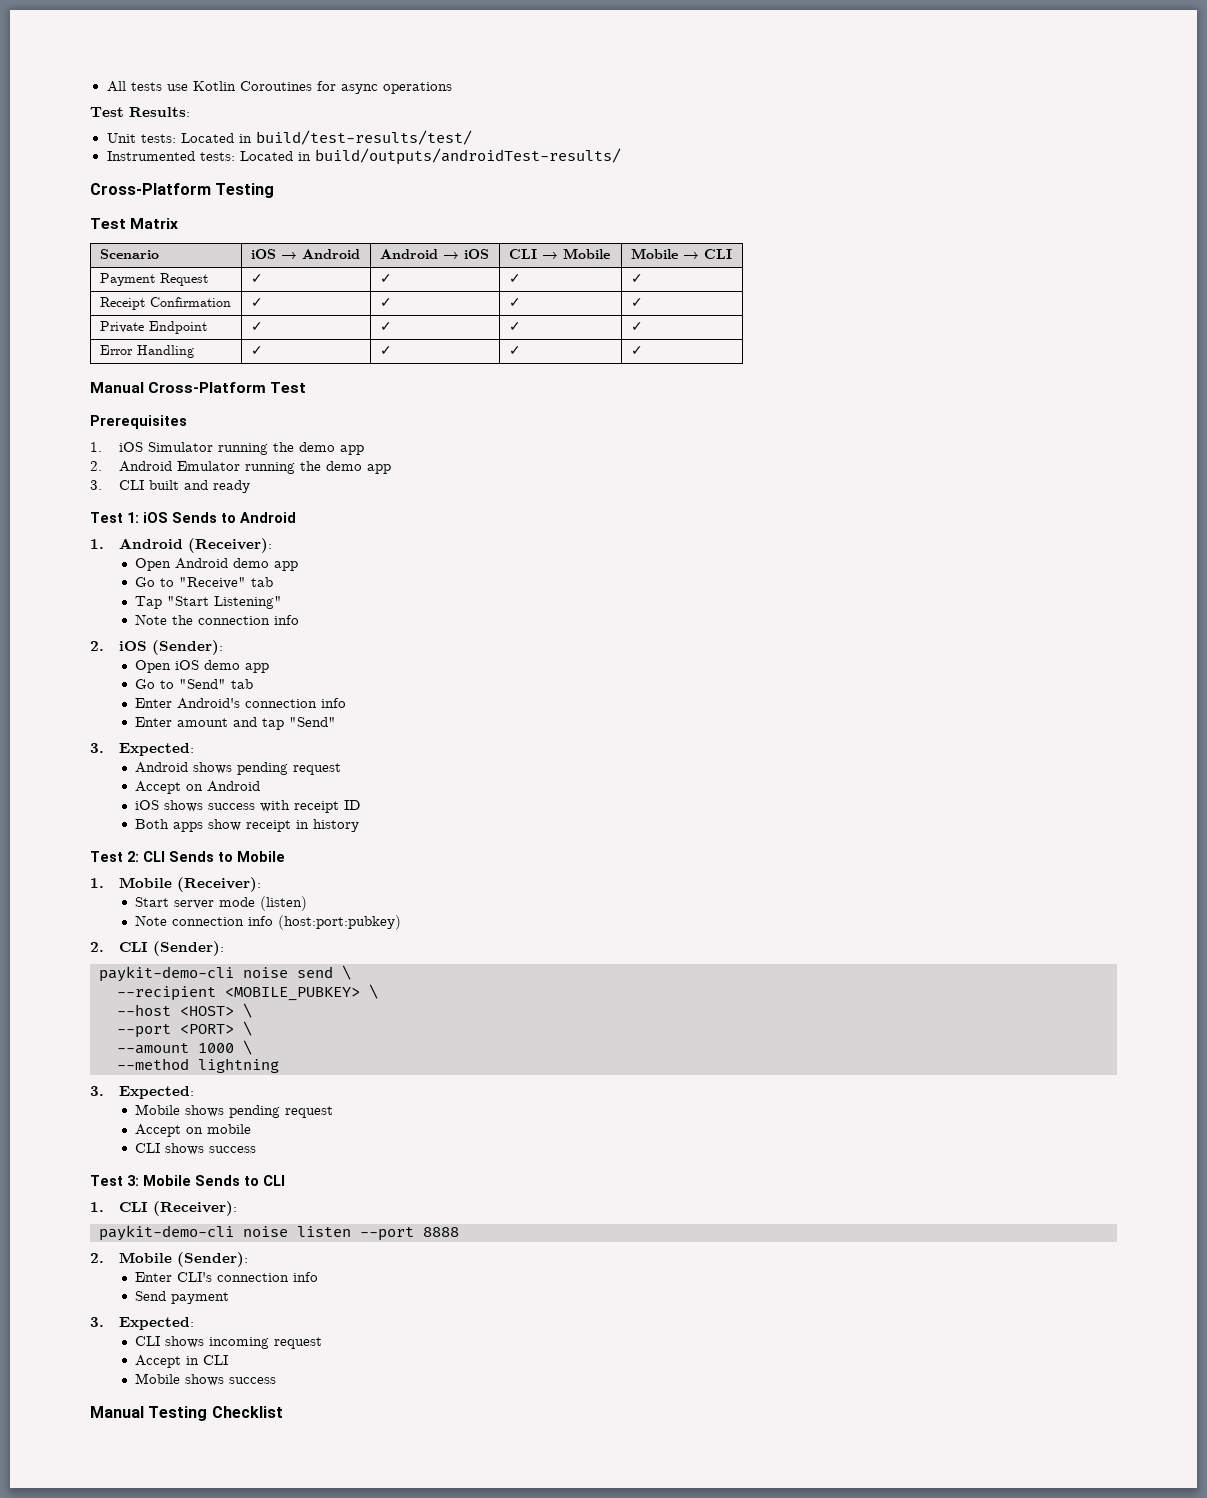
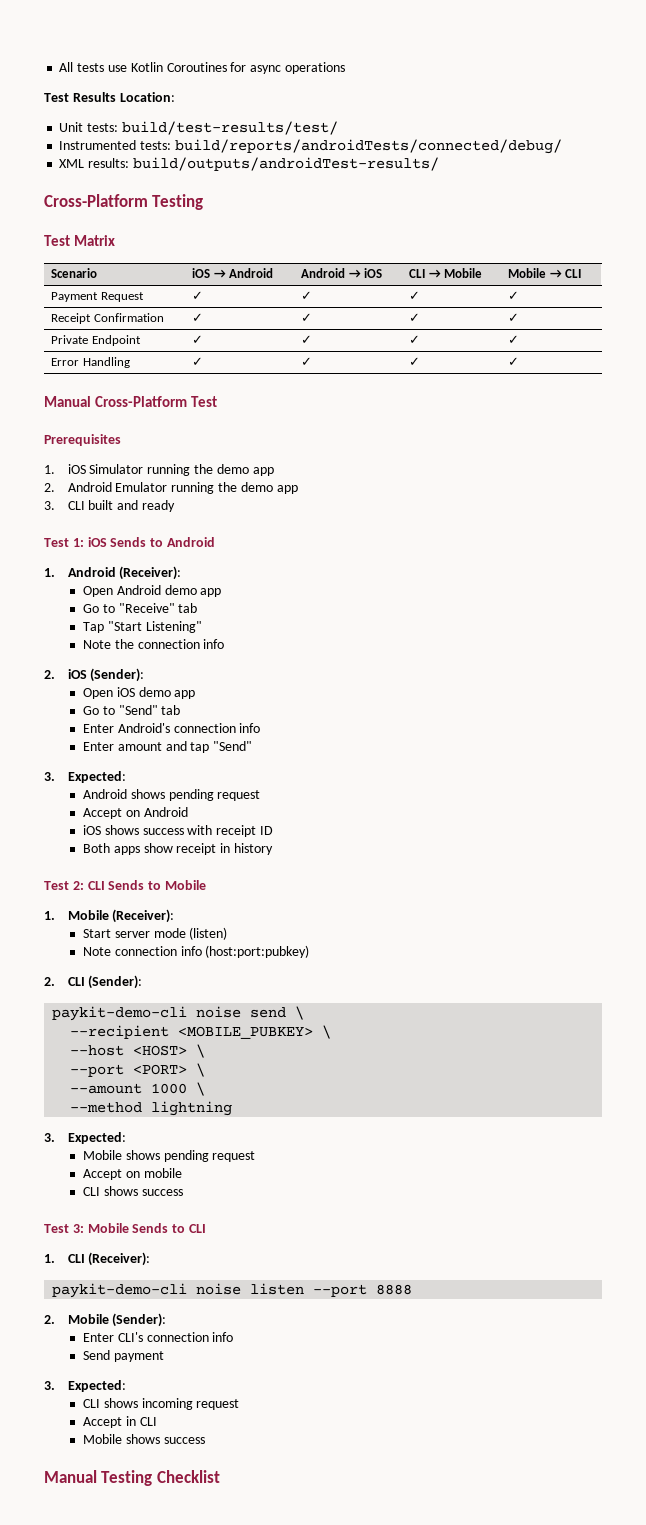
- Test Results:
+ Test Results Location:
- Unit tests: Located in build/test-results/test/
+ Unit tests: build/test-results/test/
- Instrumented tests: Located in build/outputs/androidTest-results/
+ Instrumented tests: build/reports/androidTests/connected/debug/
+ XML results: build/outputs/androidTest-results/

